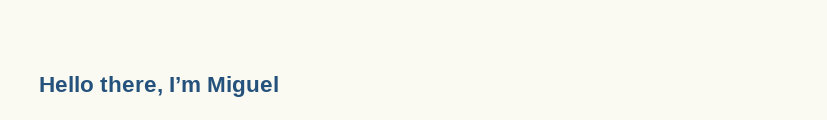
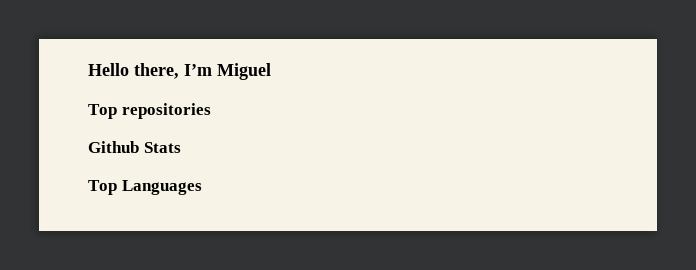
+ Top repositories
+ Github Stats
+ Top Languages

